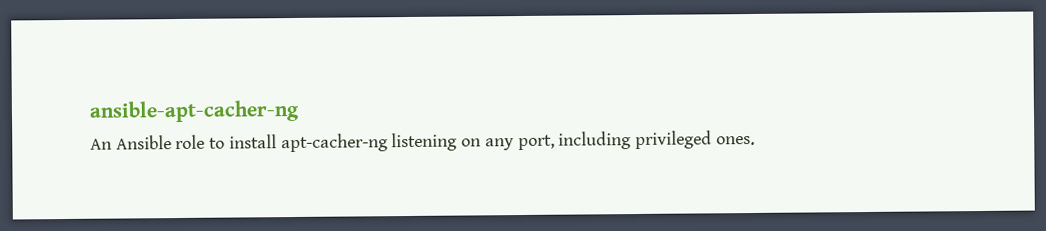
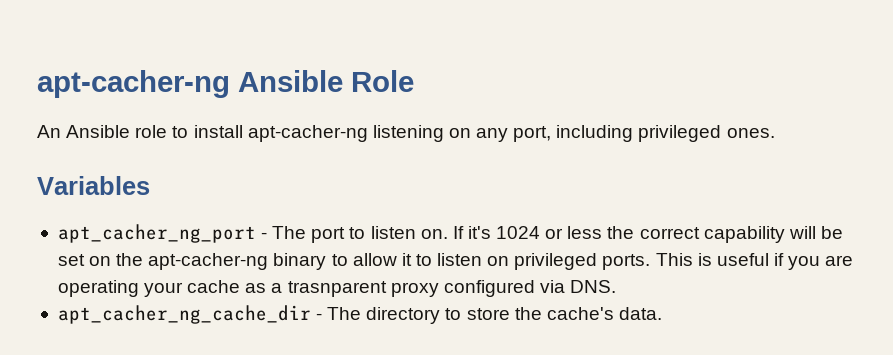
- ansible-apt-cacher-ng
+ apt-cacher-ng Ansible Role
+ Variables
+ apt_cacher_ng_port - The port to listen on. If it's 1024 or less the correct capability will be set on the apt-cacher-ng binary to allow it to listen on privileged ports. This is useful if you are operating your cache as a trasnparent proxy configured via DNS.
+ apt_cacher_ng_cache_dir - The directory to store the cache's data.

